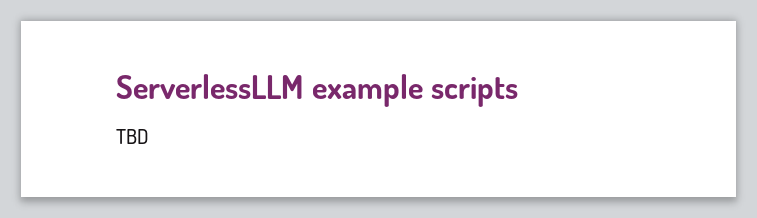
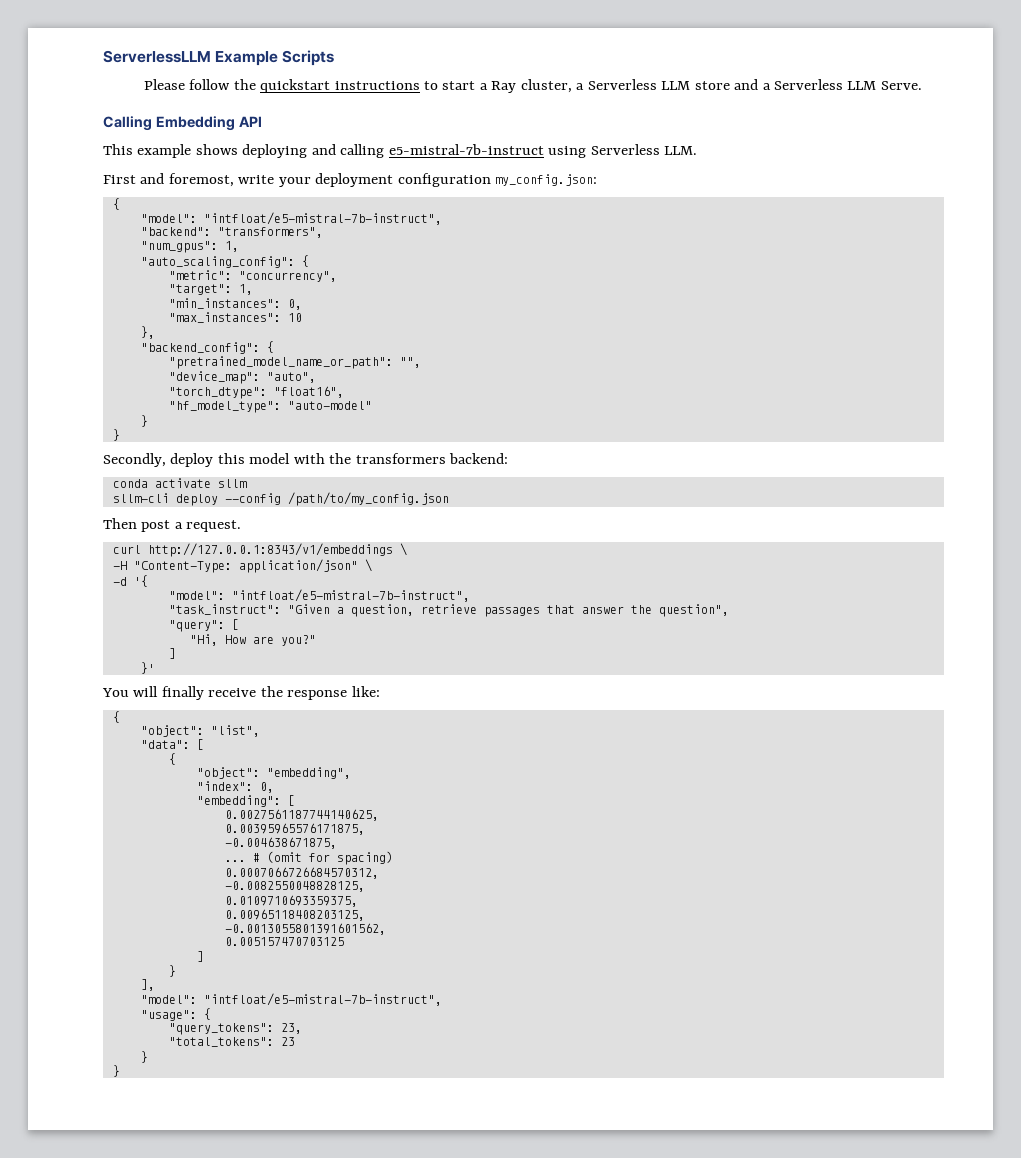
- ServerlessLLM example scripts
- TBD
+ ServerlessLLM Example Scripts
+ Please follow the quickstart instructions to start a Ray cluster, a Serverless LLM store and a Serverless LLM Serve.
+ Calling Embedding API
+ This example shows deploying and calling e5-mistral-7b-instruct using Serverless LLM.
+ First and foremost, write your deployment configuration my_config.json:
+ {
+ "model": "intfloat/e5-mistral-7b-instruct",
+ "backend": "transformers",
+ "num_gpus": 1,
+ "auto_scaling_config": {
+ "metric": "concurrency",
+ "target": 1,
+ "min_instances": 0,
+ "max_instances": 10
+ },
+ "backend_config": {
+ "pretrained_model_name_or_path": "",
+ "device_map": "auto",
+ "torch_dtype": "float16",
+ "hf_model_type": "auto-model"
+ }
+ }
+ Secondly, deploy this model with the transformers backend:
+ conda activate sllm
+ sllm-cli deploy --config /path/to/my_config.json
+ Then post a request.
+ curl http://127.0.0.1:8343/v1/embeddings \
+ -H "Content-Type: application/json" \
+ -d '{
+ "model": "intfloat/e5-mistral-7b-instruct",
+ "task_instruct": "Given a question, retrieve passages that answer the question",
+ "query": [
+ "Hi, How are you?"
+ ]
+ }'
+ You will finally receive the response like:
+ {
+ "object": "list",
+ "data": [
+ {
+ "object": "embedding",
+ "index": 0,
+ "embedding": [
+ 0.0027561187744140625,
+ 0.00395965576171875,
+ -0.004638671875,
+ ... # (omit for spacing)
+ 0.0007066726684570312,
+ -0.0082550048828125,
+ 0.0109710693359375,
+ 0.00965118408203125,
+ -0.0013055801391601562,
+ 0.005157470703125
+ ]
+ }
+ ],
+ "model": "intfloat/e5-mistral-7b-instruct",
+ "usage": {
+ "query_tokens": 23,
+ "total_tokens": 23
+ }
+ }

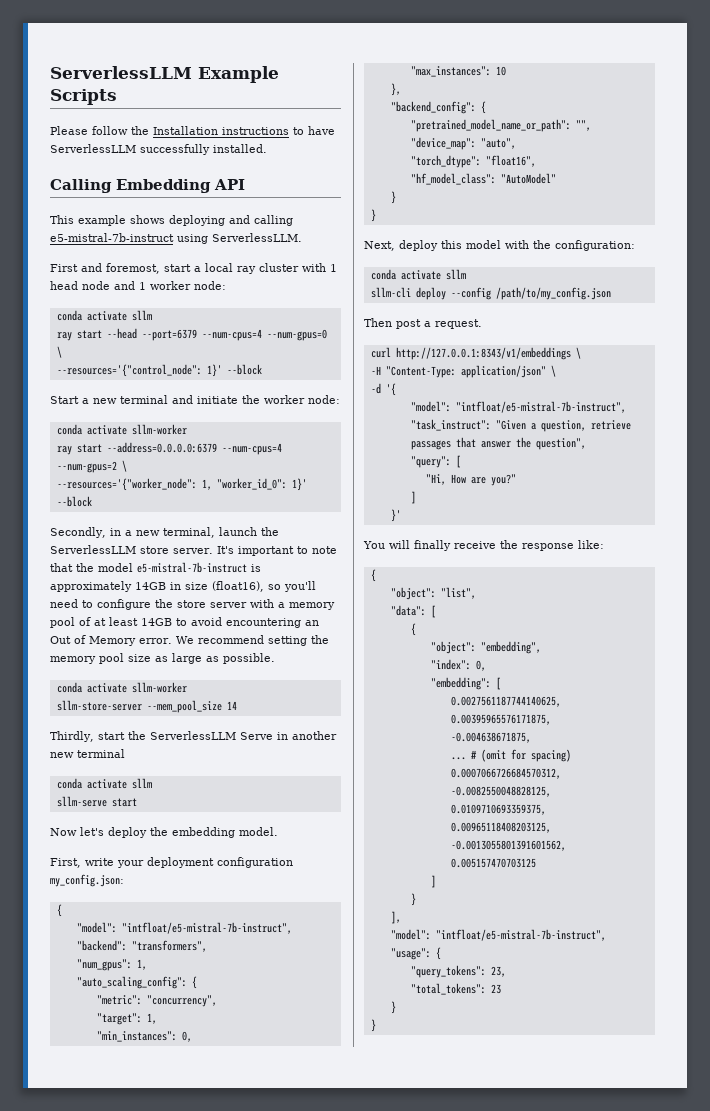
- Please follow the quickstart instructions to start a Ray cluster, a Serverless LLM store and a Serverless LLM Serve.
+ Please follow the Installation instructions to have ServerlessLLM successfully installed.
- This example shows deploying and calling e5-mistral-7b-instruct using Serverless LLM.
+ This example shows deploying and calling e5-mistral-7b-instruct using ServerlessLLM.
- First and foremost, write your deployment configuration my_config.json:
+ First and foremost, start a local ray cluster with 1 head node and 1 worker node:
+ conda activate sllm
+ ray start --head --port=6379 --num-cpus=4 --num-gpus=0 \
+ --resources='{"control_node": 1}' --block
+ Start a new terminal and initiate the worker node:
+ conda activate sllm-worker
+ ray start --address=0.0.0.0:6379 --num-cpus=4 --num-gpus=2 \
+ --resources='{"worker_node": 1, "worker_id_0": 1}' --block
+ Secondly, in a new terminal, launch the ServerlessLLM store server. It's important to note that the model e5-mistral-7b-instruct is approximately 14GB in size (float16), so you'll need to configure the store server with a memory pool of at least 14GB to avoid encountering an Out of Memory error. We recommend setting the memory pool size as large as possible.
+ conda activate sllm-worker
+ sllm-store-server --mem_pool_size 14
+ Thirdly, start the ServerlessLLM Serve in another new terminal
+ conda activate sllm
+ sllm-serve start
+ Now let's deploy the embedding model.
+ First, write your deployment configuration my_config.json:
- "hf_model_type": "auto-model"
+ "hf_model_class": "AutoModel"
- Secondly, deploy this model with the transformers backend:
+ Next, deploy this model with the configuration:

